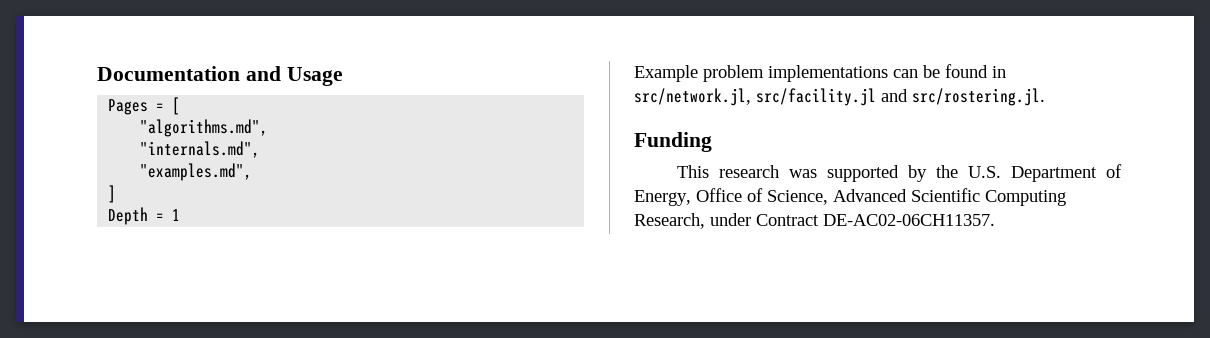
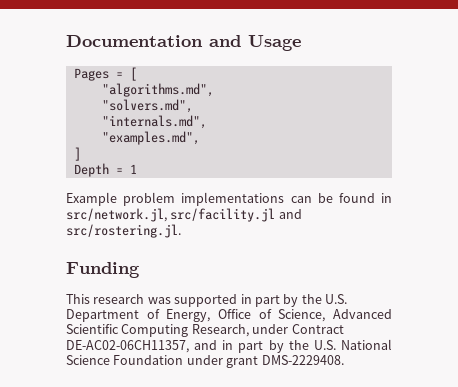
+ "solvers.md",
- This research was supported by the U.S. Department of Energy, Office of Science, Advanced Scientific Computing Research, under Contract DE-AC02-06CH11357.
+ This research was supported in part by the U.S. Department of Energy, Office of Science, Advanced Scientific Computing Research, under Contract DE-AC02-06CH11357, and in part by the U.S. National Science Foundation under grant DMS-2229408.

